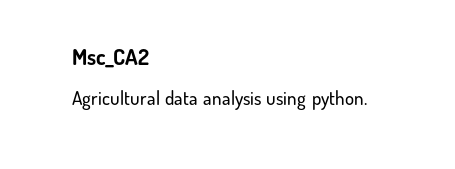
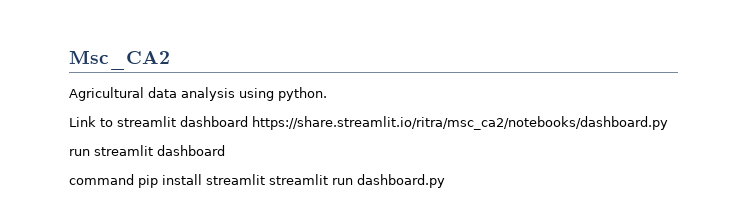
+ Link to streamlit dashboard https://share.streamlit.io/ritra/msc_ca2/notebooks/dashboard.py
+ run streamlit dashboard
+ command pip install streamlit streamlit run dashboard.py

